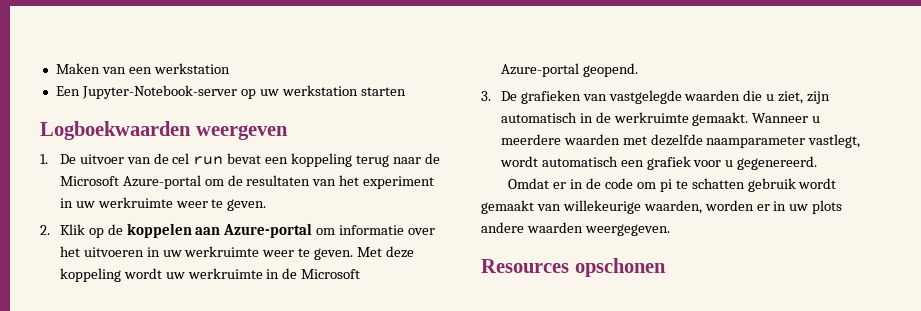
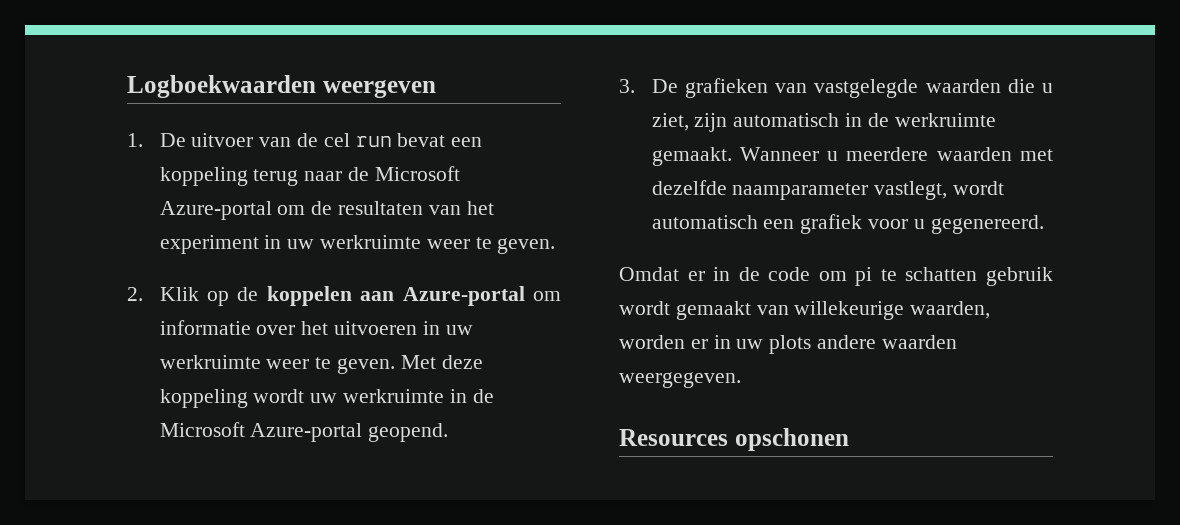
- Maken van een werkstation
- Een Jupyter-Notebook-server op uw werkstation starten

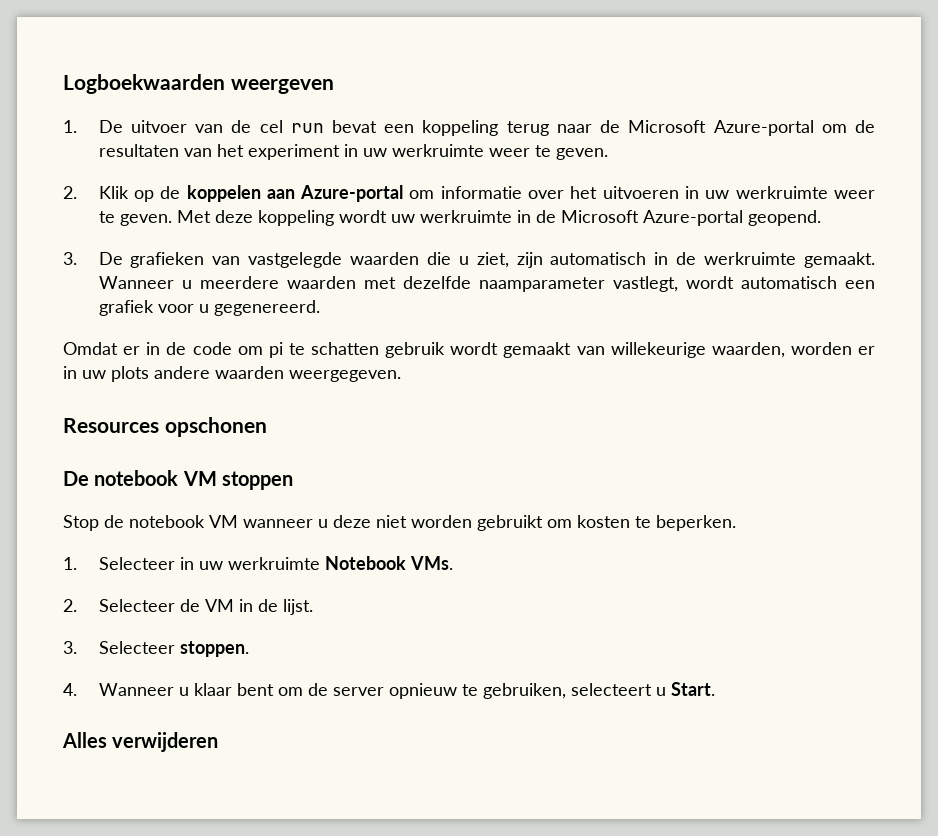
+ De notebook VM stoppen
+ Stop de notebook VM wanneer u deze niet worden gebruikt om kosten te beperken.
+ 1. Selecteer in uw werkruimte Notebook VMs.
+ 2. Selecteer de VM in de lijst.
+ 3. Selecteer stoppen.
+ 4. Wanneer u klaar bent om de server opnieuw te gebruiken, selecteert u Start.
+ Alles verwijderen

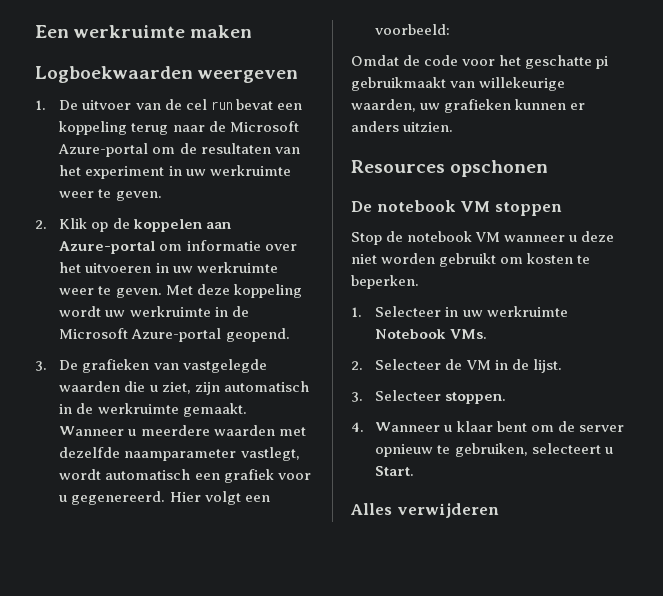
+ Een werkruimte maken
- Wanneer u meerdere waarden met dezelfde naamparameter vastlegt, wordt automatisch een grafiek voor u gegenereerd.
- Omdat er in de code om pi te schatten gebruik wordt gemaakt van willekeurige waarden, worden er in uw plots andere waarden weergegeven.
+ Wanneer u meerdere waarden met dezelfde naamparameter vastlegt, wordt automatisch een grafiek voor u gegenereerd. Hier volgt een voorbeeld:
+ Omdat de code voor het geschatte pi gebruikmaakt van willekeurige waarden, uw grafieken kunnen er anders uitzien.

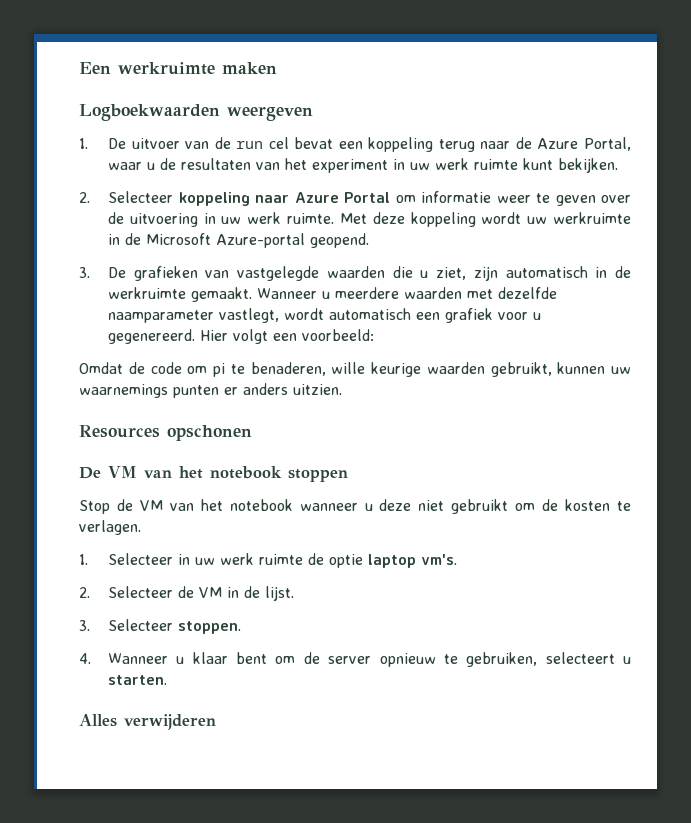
- 1. De uitvoer van de cel run bevat een koppeling terug naar de Microsoft Azure-portal om de resultaten van het experiment in uw werkruimte weer te geven.
- 2. Klik op de koppelen aan Azure-portal om informatie over het uitvoeren in uw werkruimte weer te geven.
+ 1. De uitvoer van de run cel bevat een koppeling terug naar de Azure Portal, waar u de resultaten van het experiment in uw werk ruimte kunt bekijken.
+ 2. Selecteer koppeling naar Azure Portal om informatie weer te geven over de uitvoering in uw werk ruimte.
- Omdat de code voor het geschatte pi gebruikmaakt van willekeurige waarden, uw grafieken kunnen er anders uitzien.
+ Omdat de code om pi te benaderen, wille keurige waarden gebruikt, kunnen uw waarnemings punten er anders uitzien.
- De notebook VM stoppen
+ De VM van het notebook stoppen
- Stop de notebook VM wanneer u deze niet worden gebruikt om kosten te beperken.
+ Stop de VM van het notebook wanneer u deze niet gebruikt om de kosten te verlagen.
- 1. Selecteer in uw werkruimte Notebook VMs.
+ 1. Selecteer in uw werk ruimte de optie laptop vm's.
- 4. Wanneer u klaar bent om de server opnieuw te gebruiken, selecteert u Start.
+ 4. Wanneer u klaar bent om de server opnieuw te gebruiken, selecteert u starten.

